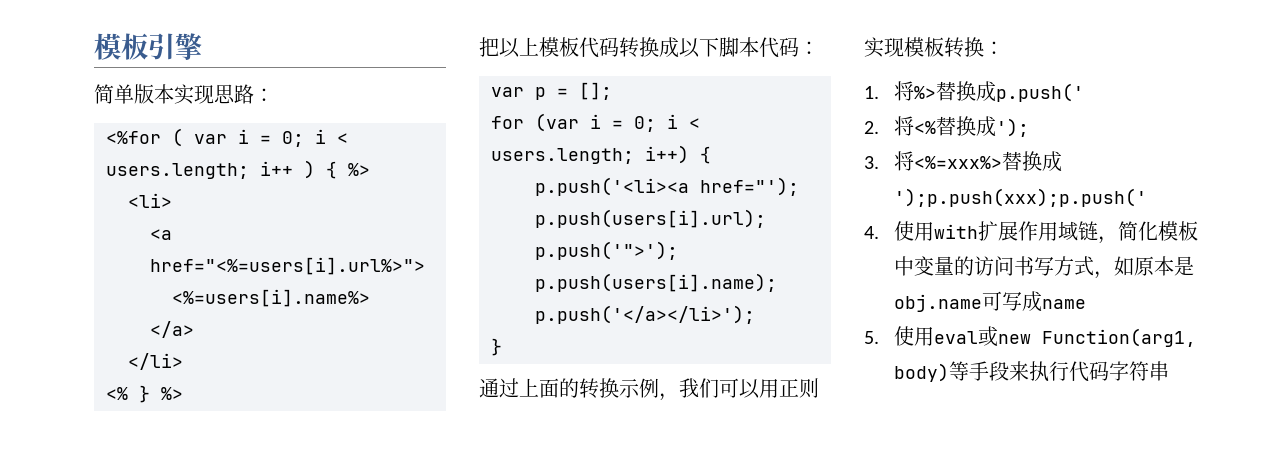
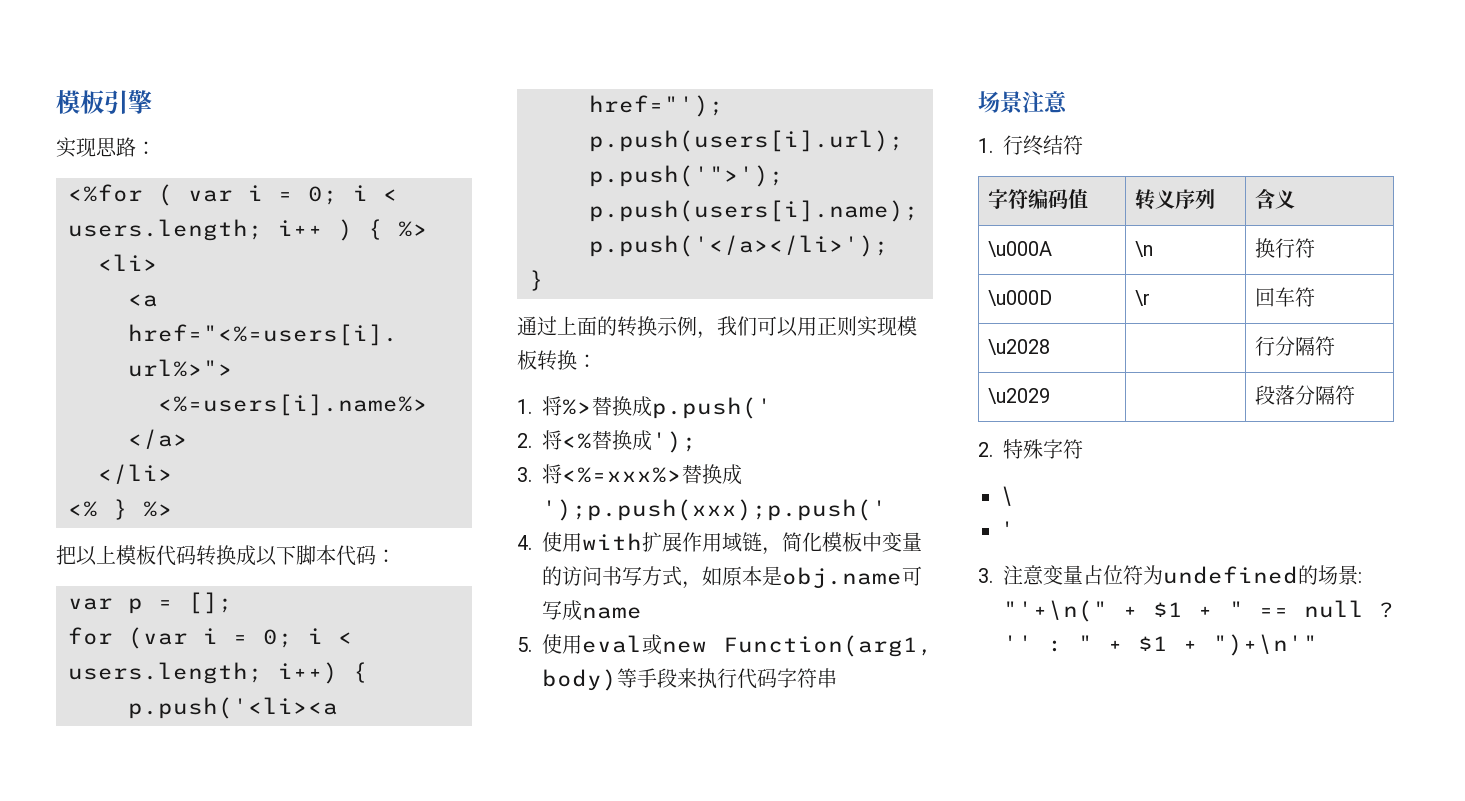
- 简单版本实现思路：
+ 实现思路：
+ 场景注意
+ 1.行终结符
+ 字符编码值 | 转义序列 | 含义
+ \u000A | \n | 换行符
+ \u000D | \r | 回车符
+ \u2028 | | 行分隔符
+ \u2029 | | 段落分隔符
+ 2.特殊字符
+ \
+ '
+ 3.注意变量占位符为undefined的场景: "'+\n(" + $1 + " == null ? '' : " + $1 + ")+\n'"

